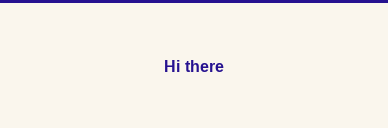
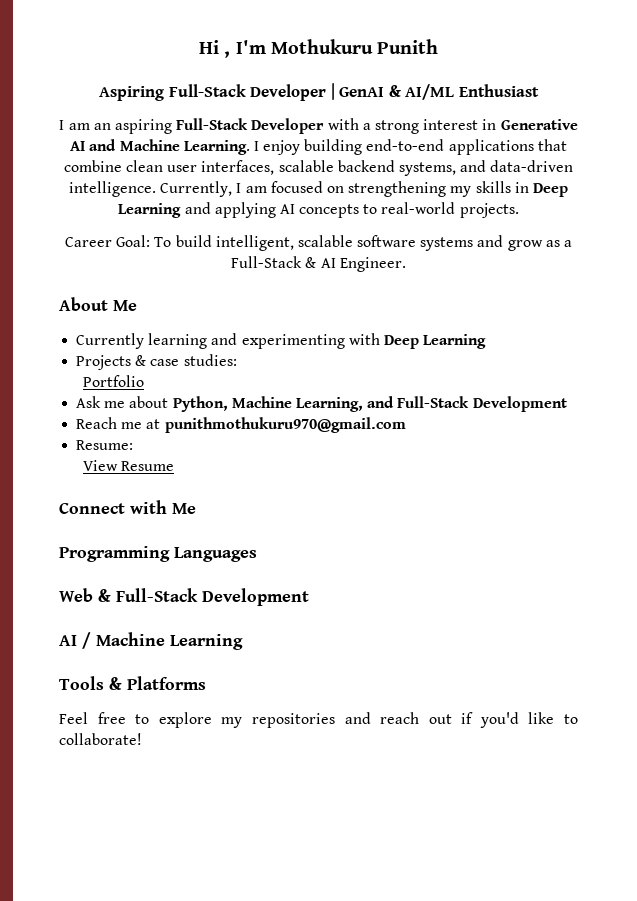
- Hi there
+ Hi , I'm Mothukuru Punith
+ Aspiring Full-Stack Developer | GenAI & AI/ML Enthusiast
+ I am an aspiring Full-Stack Developer with a strong interest in Generative AI and Machine Learning. I enjoy building end-to-end applications that combine clean user interfaces, scalable backend systems, and data-driven intelligence. Currently, I am focused on strengthening my skills in Deep Learning and applying AI concepts to real-world projects.
+ Career Goal: To build intelligent, scalable software systems and grow as a Full-Stack & AI Engineer.
+ About Me
+ Currently learning and experimenting with Deep Learning
+ Projects & case studies:
+ Portfolio
+ Ask me about Python, Machine Learning, and Full-Stack Development
+ Reach me at punithmothukuru970@gmail.com
+ Resume:
+ View Resume
+ Connect with Me
+ Programming Languages
+ Web & Full-Stack Development
+ AI / Machine Learning
+ Tools & Platforms
+ Feel free to explore my repositories and reach out if you'd like to collaborate!

